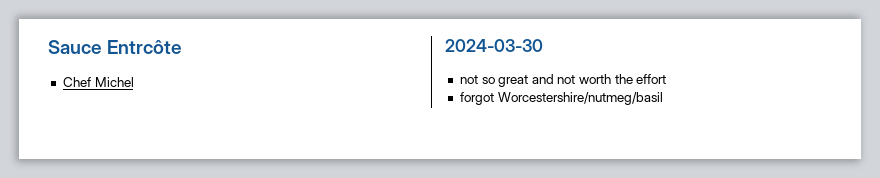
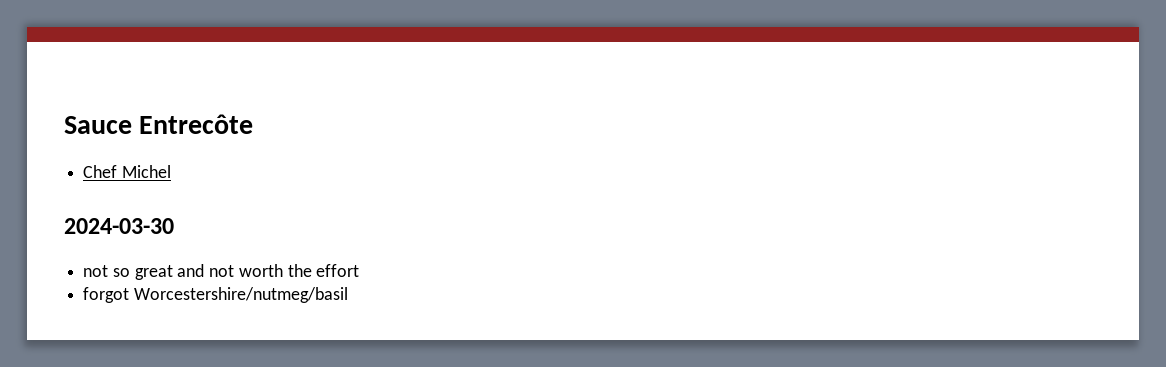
- Sauce Entrcôte
+ Sauce Entrecôte

